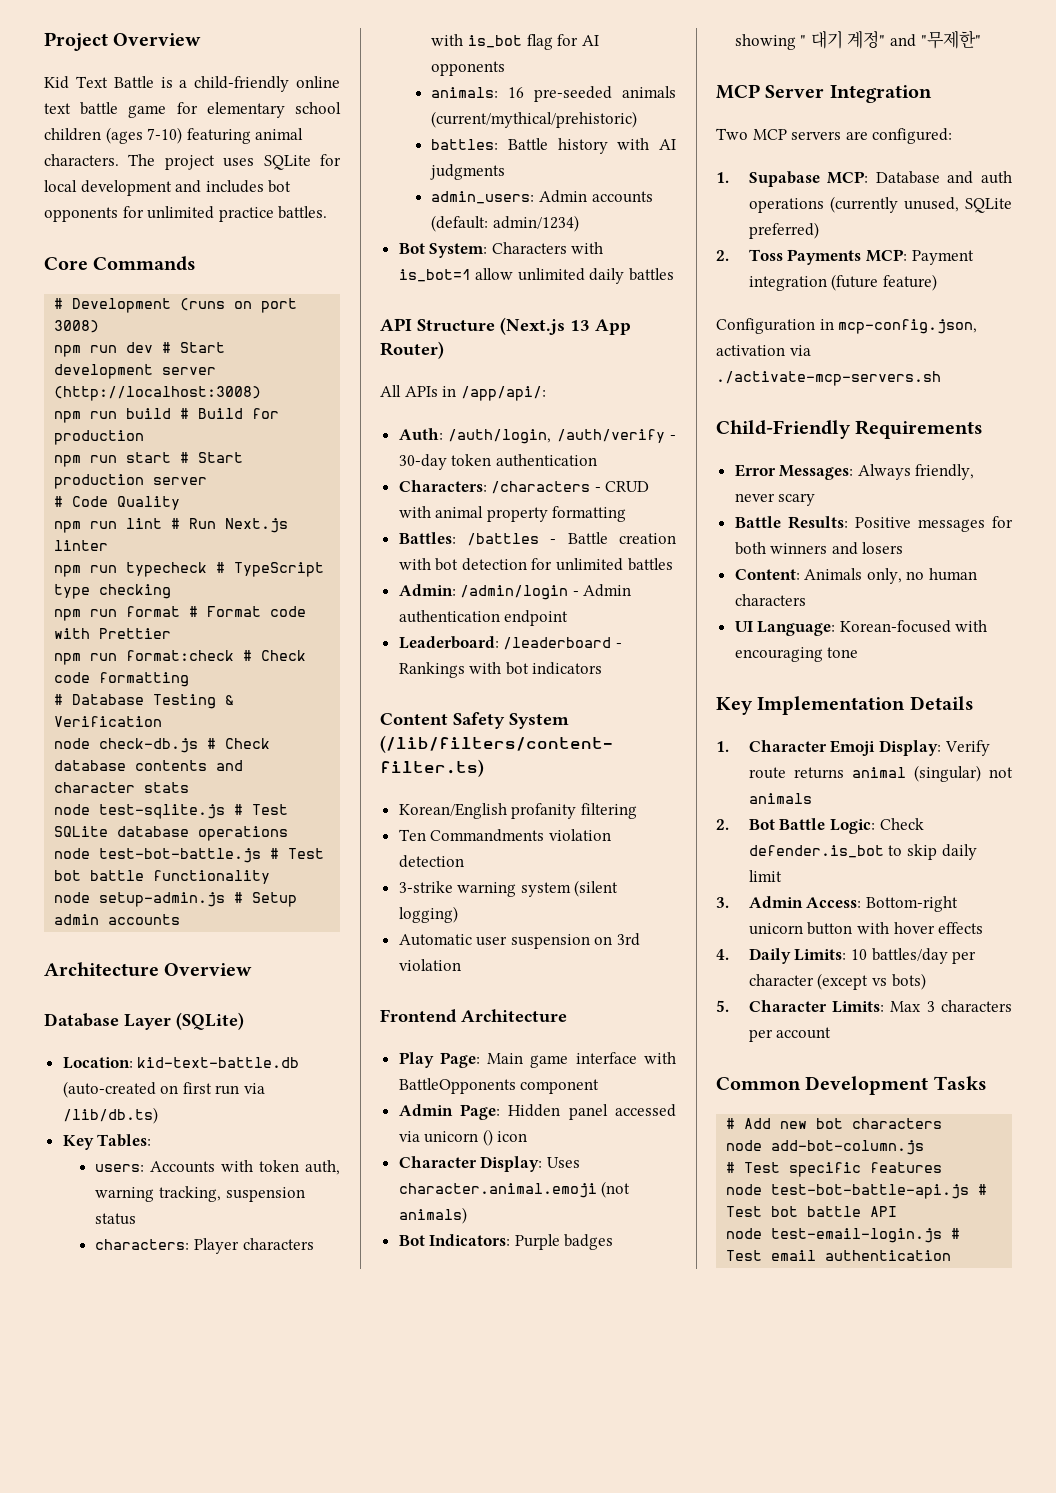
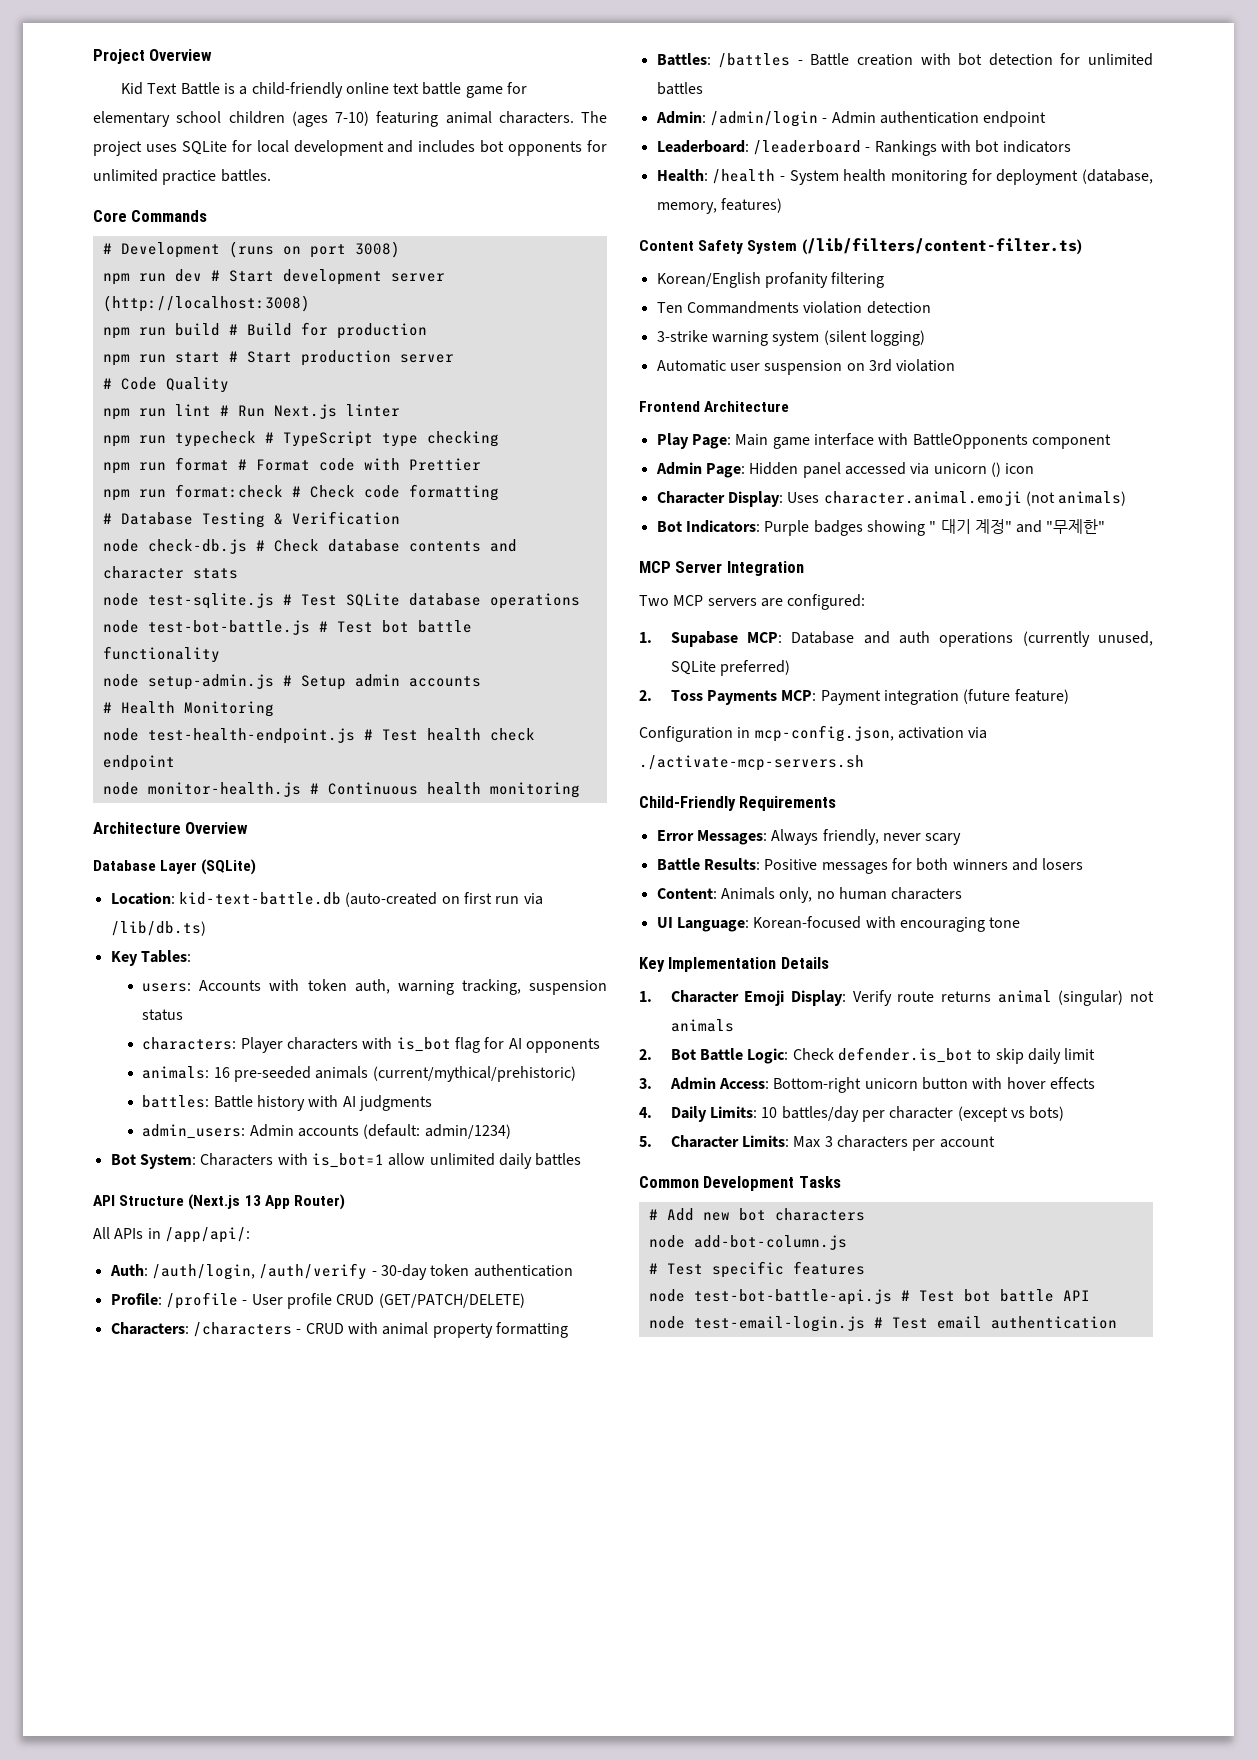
+ # Health Monitoring
+ node test-health-endpoint.js # Test health check endpoint
+ node monitor-health.js # Continuous health monitoring
+ Profile: /profile - User profile CRUD (GET/PATCH/DELETE)
+ Health: /health - System health monitoring for deployment (database, memory, features)

